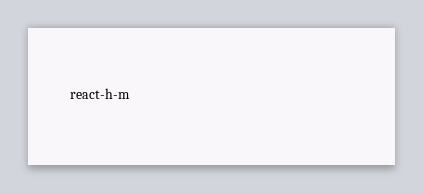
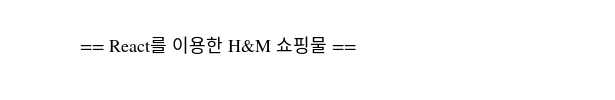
- react-h-m
+ == React를 이용한 H&M 쇼핑물 ==

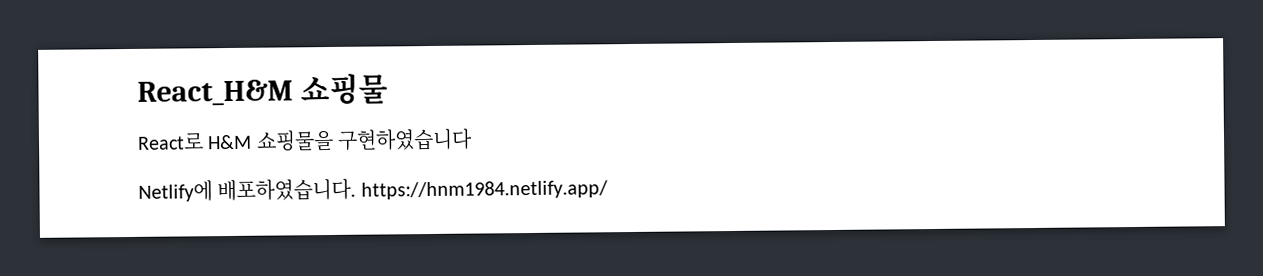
- == React를 이용한 H&M 쇼핑물 ==
+ React_H&M 쇼핑물
+ React로 H&M 쇼핑물을 구현하였습니다
+ Netlify에 배포하였습니다. https://hnm1984.netlify.app/

